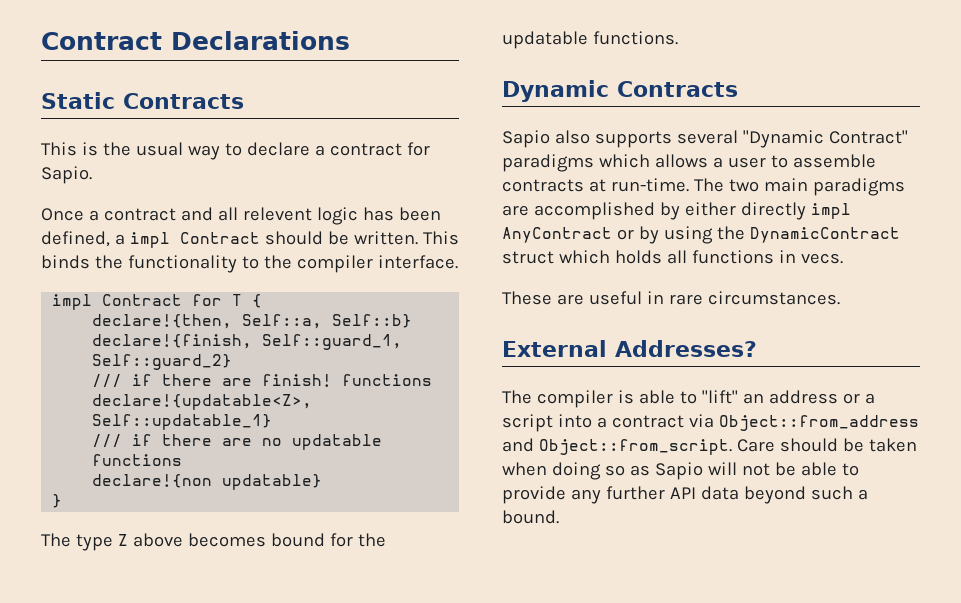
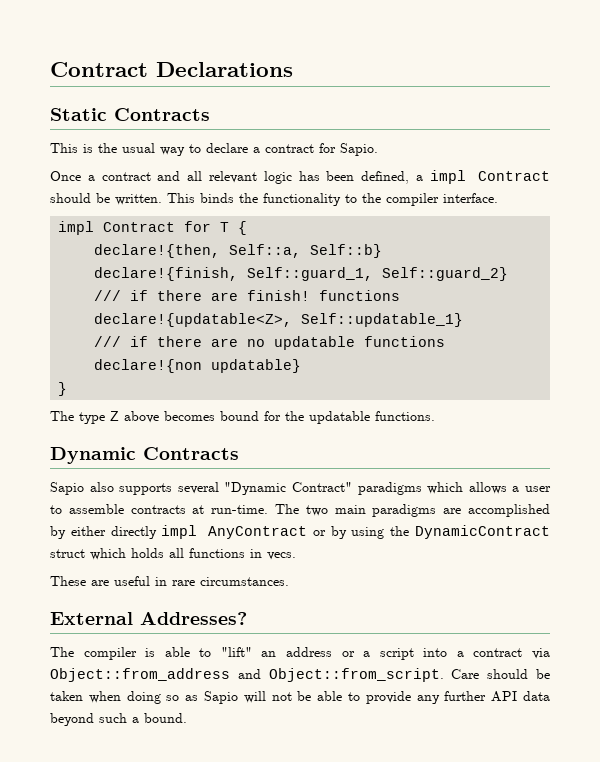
- Once a contract and all relevent logic has been defined, a impl Contract should be written.
+ Once a contract and all relevant logic has been defined, a impl Contract should be written.

